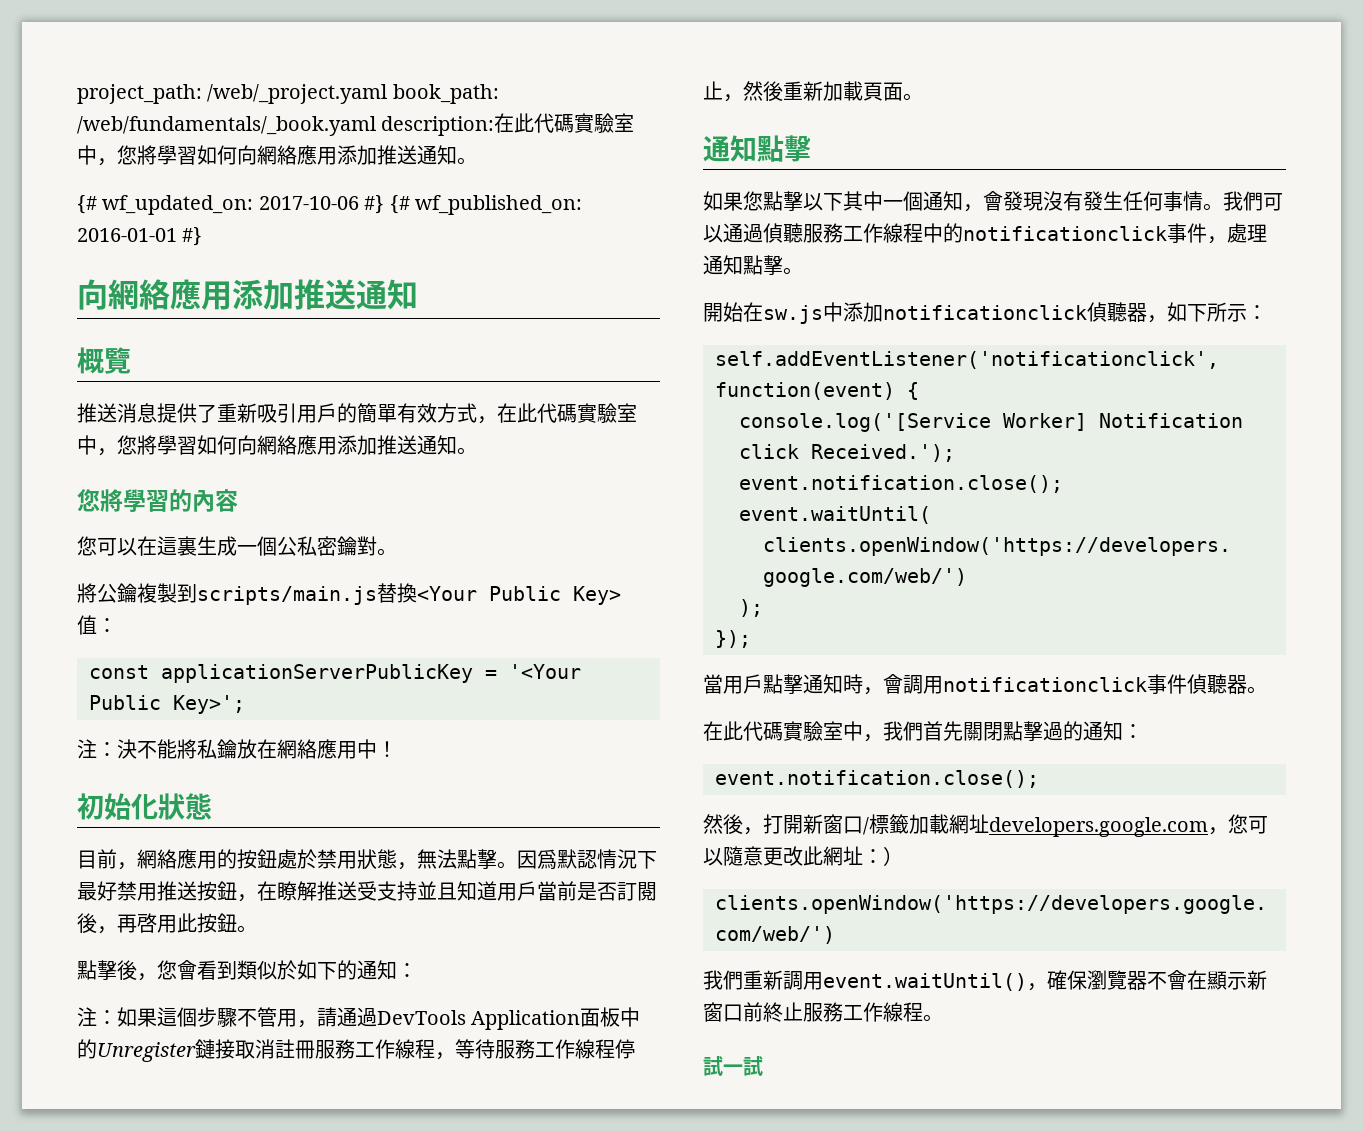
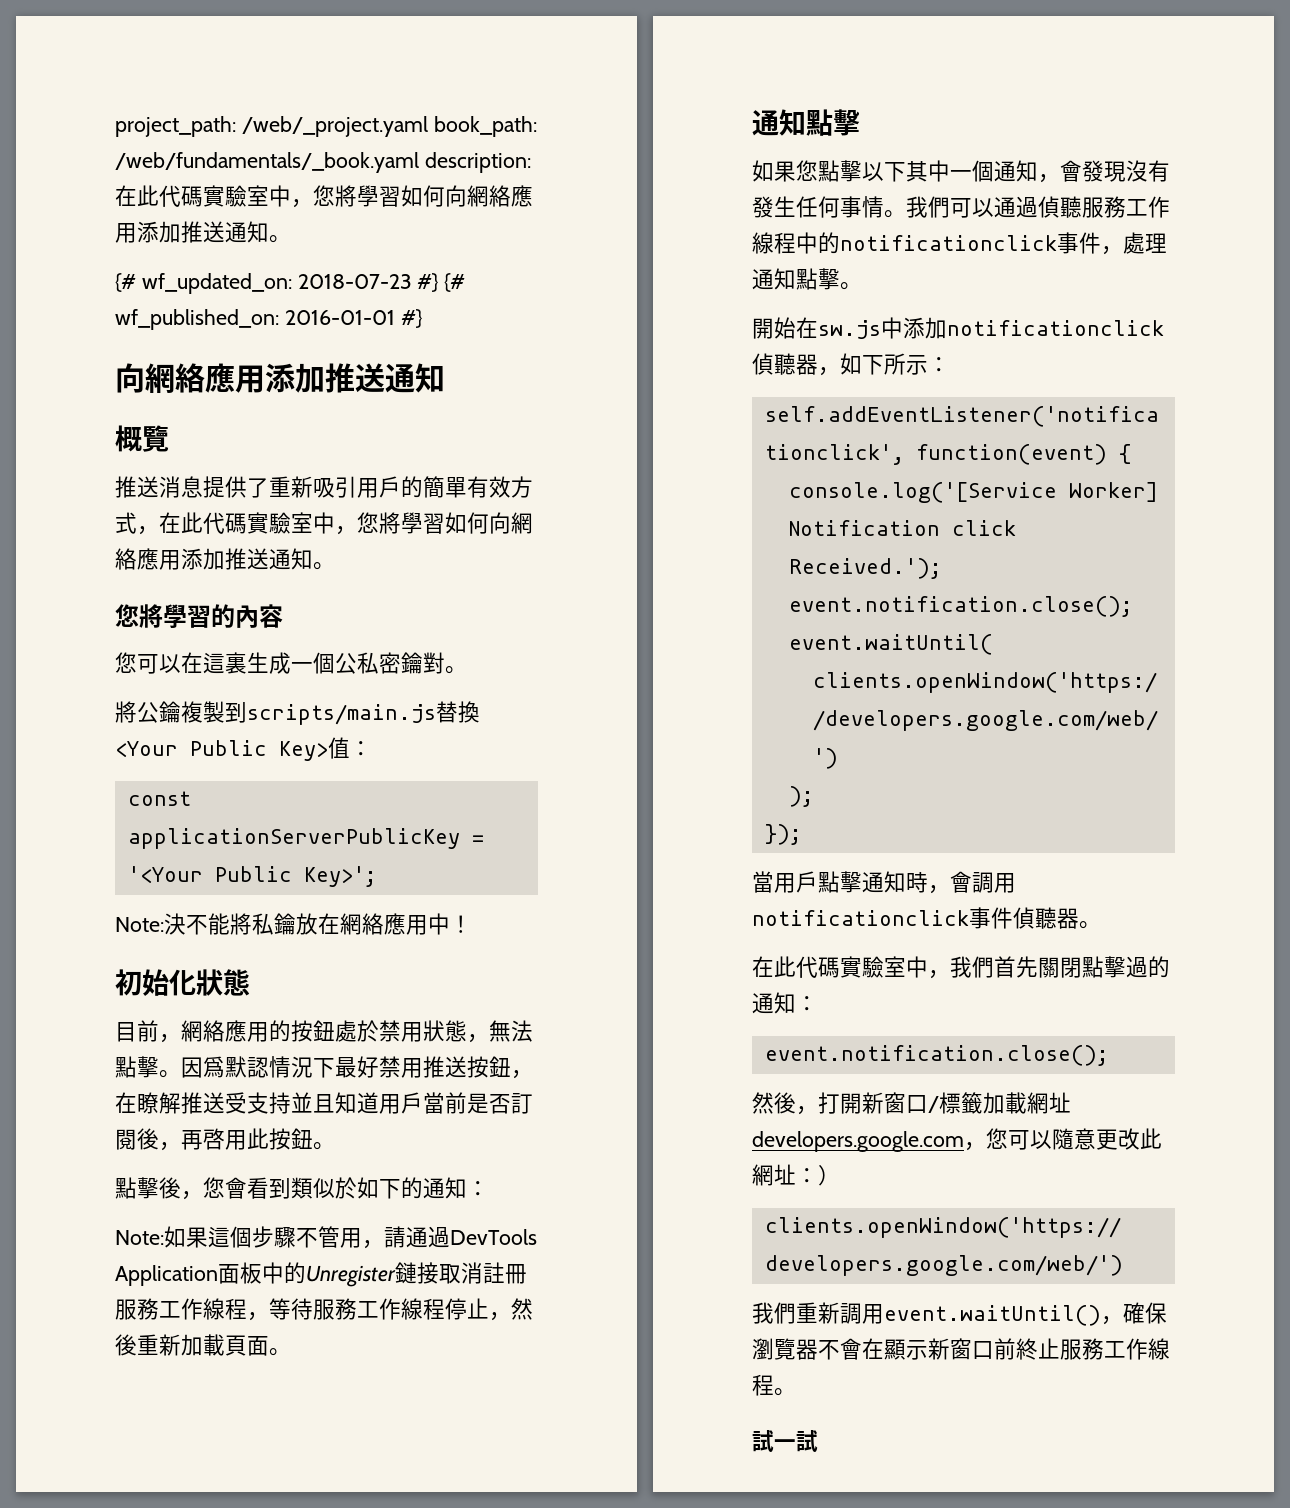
- {# wf_updated_on: 2017-10-06 #} {# wf_published_on: 2016-01-01 #}
+ {# wf_updated_on: 2018-07-23 #} {# wf_published_on: 2016-01-01 #}
- 注：決不能將私鑰放在網絡應用中！
+ Note:決不能將私鑰放在網絡應用中！
- 注：如果這個步驟不管用，請通過DevTools Application面板中的Unregister鏈接取消註冊服務工作線程，等待服務工作線程停止，然後重新加載頁面。
+ Note:如果這個步驟不管用，請通過DevTools Application面板中的Unregister鏈接取消註冊服務工作線程，等待服務工作線程停止，然後重新加載頁面。

